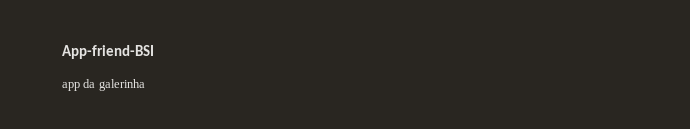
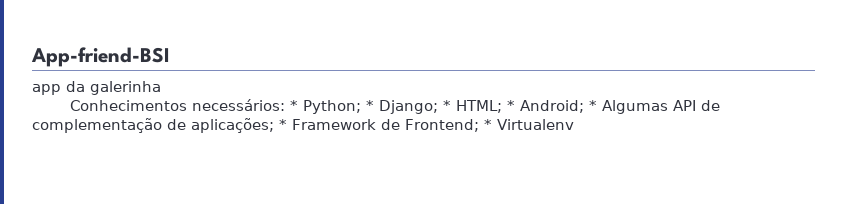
+ Conhecimentos necessários: * Python; * Django; * HTML; * Android; * Algumas API de complementação de aplicações; * Framework de Frontend; * Virtualenv

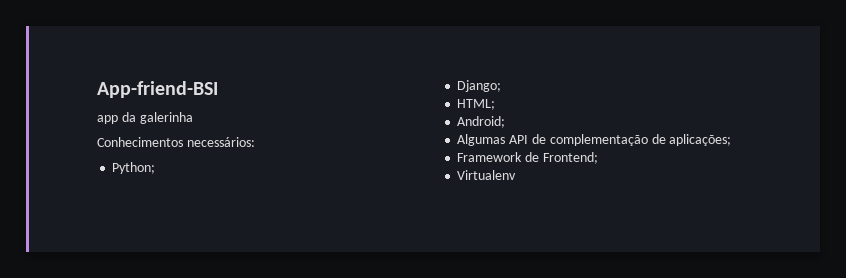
- Conhecimentos necessários: * Python; * Django; * HTML; * Android; * Algumas API de complementação de aplicações; * Framework de Frontend; * Virtualenv
+ Conhecimentos necessários:
+ Python;
+ Django;
+ HTML;
+ Android;
+ Algumas API de complementação de aplicações;
+ Framework de Frontend;
+ Virtualenv

